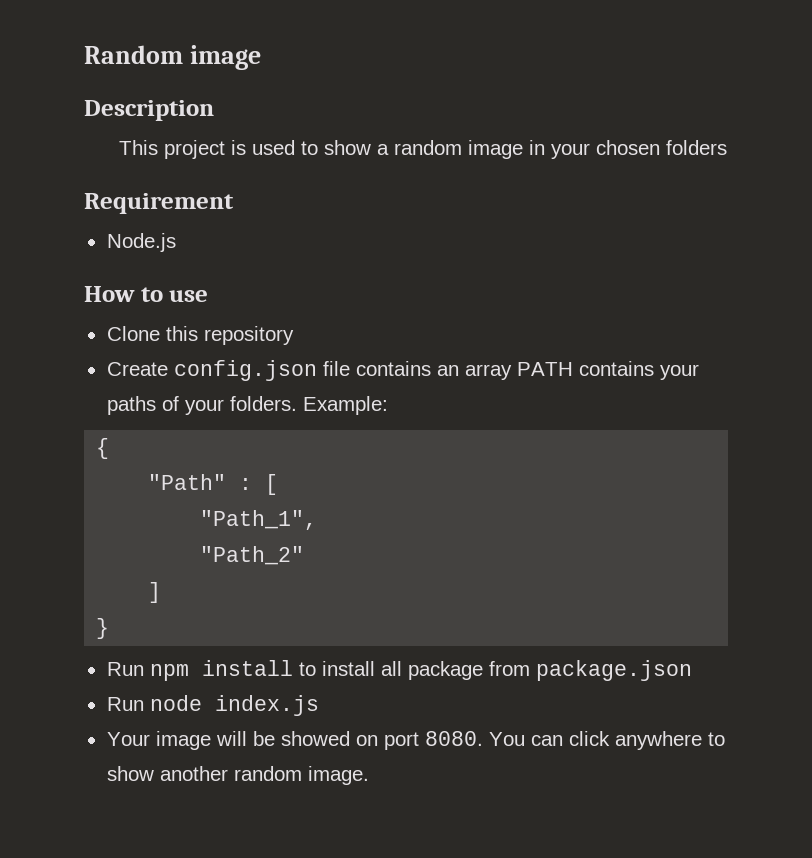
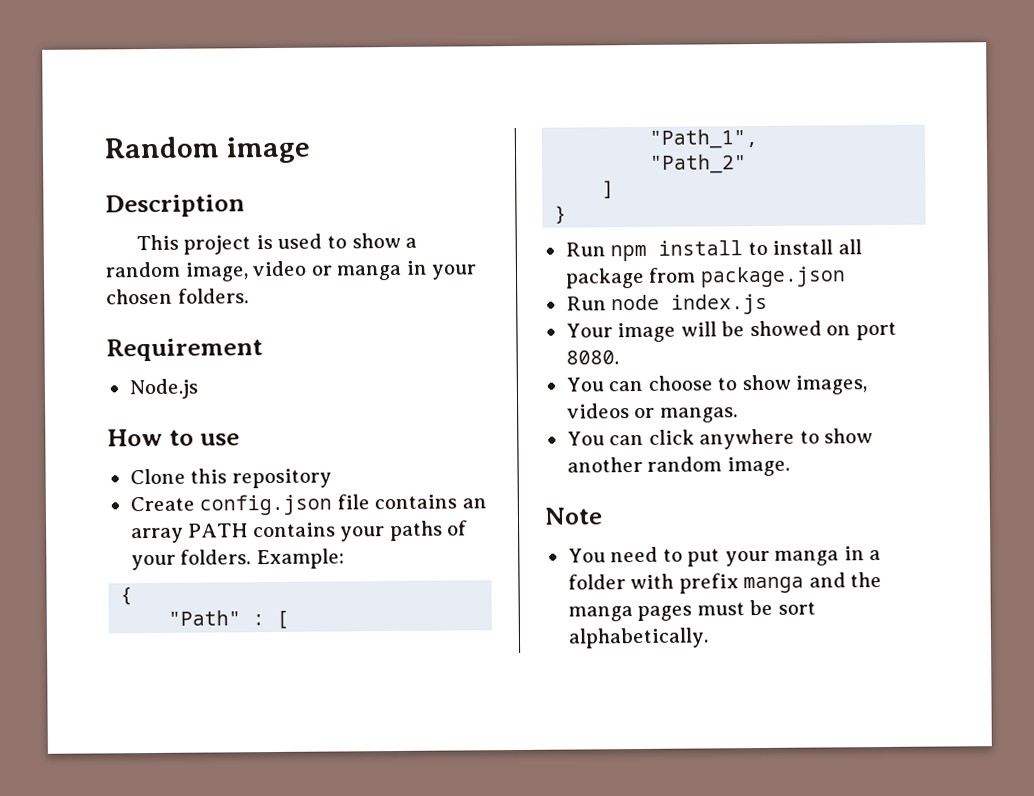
- This project is used to show a random image in your chosen folders
+ This project is used to show a random image, video or manga in your chosen folders.
- Your image will be showed on port 8080. You can click anywhere to show another random image.
+ Your image will be showed on port 8080.
+ You can choose to show images, videos or mangas.
+ You can click anywhere to show another random image.
+ Note
+ You need to put your manga in a folder with prefix manga and the manga pages must be sort alphabetically.

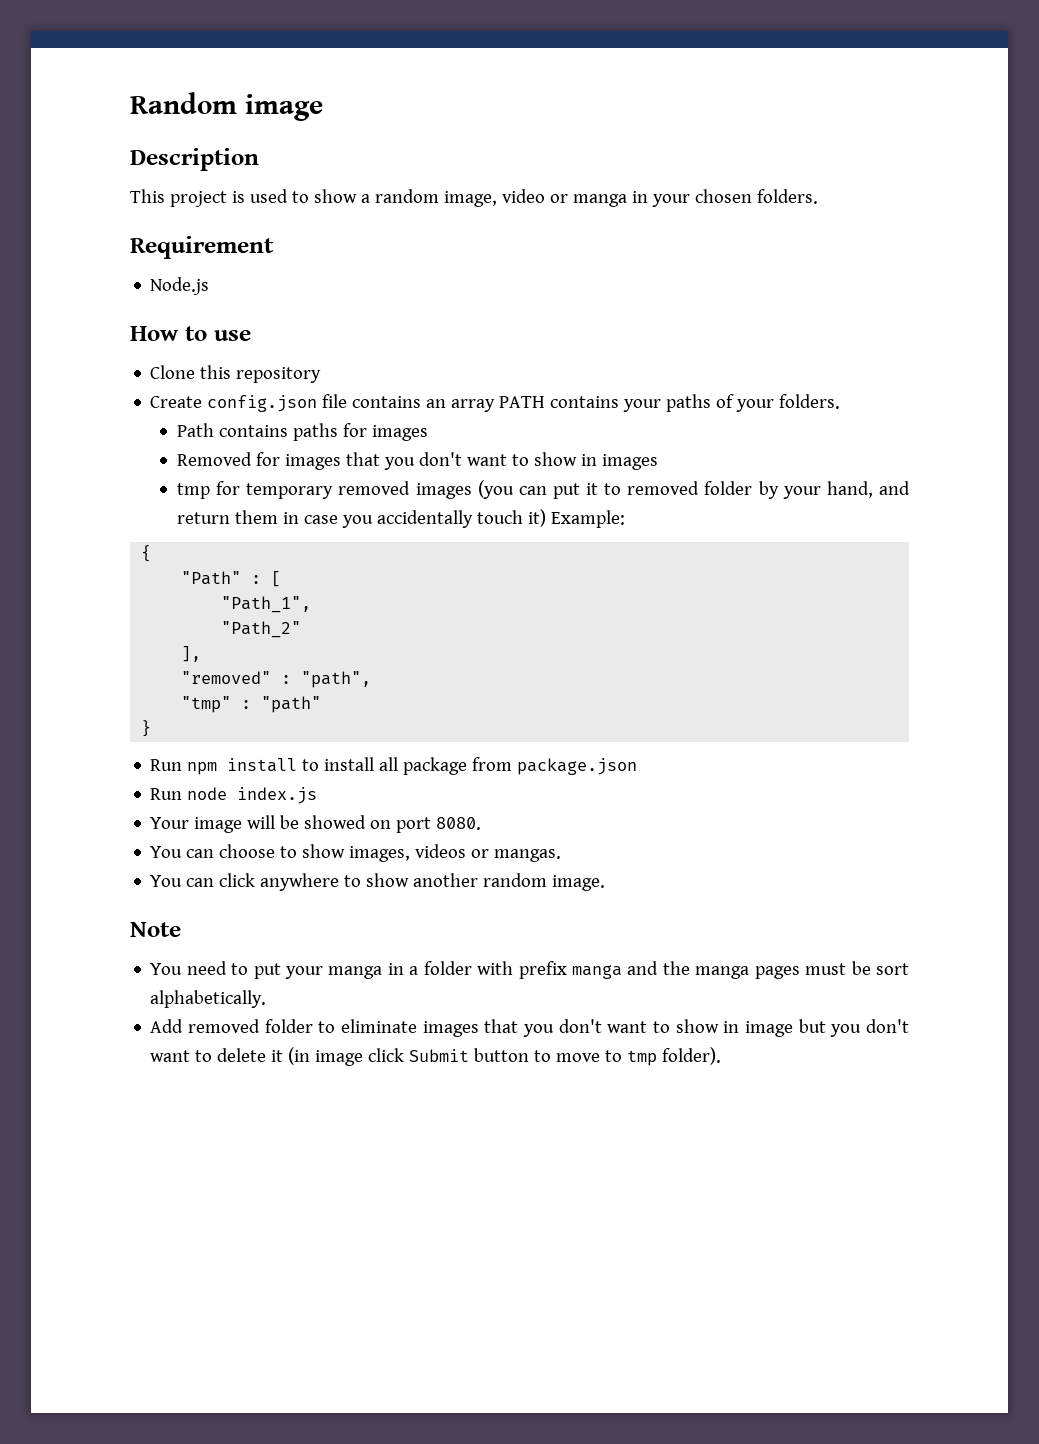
- Create config.json file contains an array PATH contains your paths of your folders. Example:
+ Create config.json file contains an array PATH contains your paths of your folders.
+ Path contains paths for images
+ Removed for images that you don't want to show in images
+ tmp for temporary removed images (you can put it to removed folder by your hand, and return them in case you accidentally touch it) Example:
- ]
+ ],
+ "removed" : "path",
+ "tmp" : "path"
+ Add removed folder to eliminate images that you don't want to show in image but you don't want to delete it (in image click Submit button to move to tmp folder).

